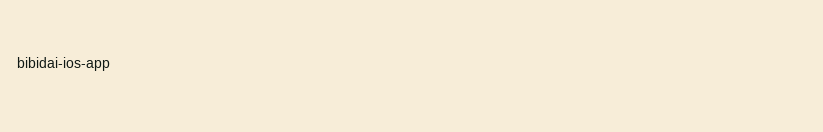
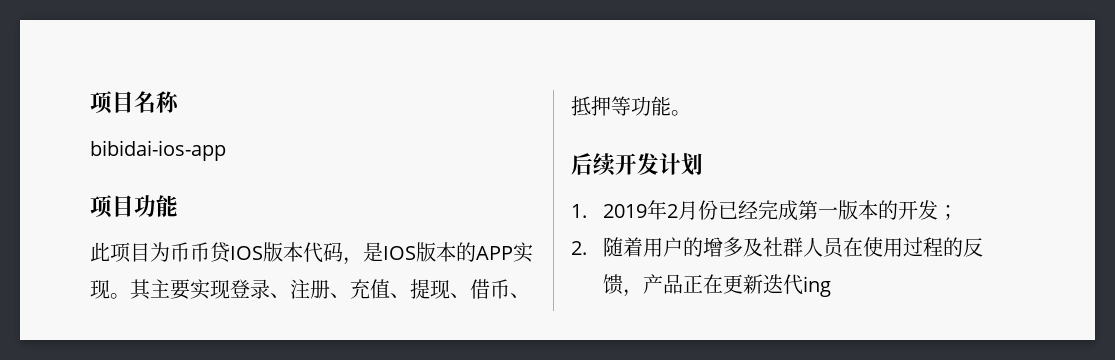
+ 项目名称
+ 项目功能
+ 此项目为币币贷IOS版本代码，是IOS版本的APP实现。其主要实现登录、注册、充值、提现、借币、抵押等功能。
+ 后续开发计划
+ 1. 2019年2月份已经完成第一版本的开发；
+ 2.随着用户的增多及社群人员在使用过程的反馈，产品正在更新迭代ing

